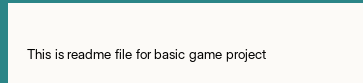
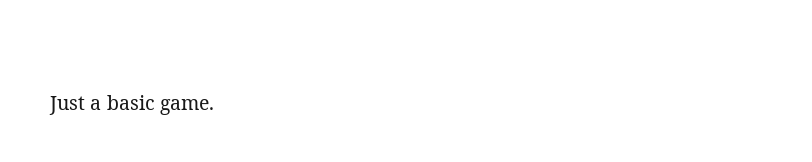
- This is readme file for basic game project
+ Just a basic game.

